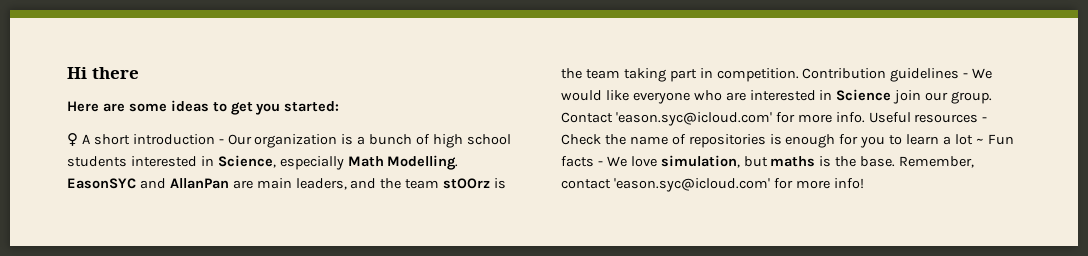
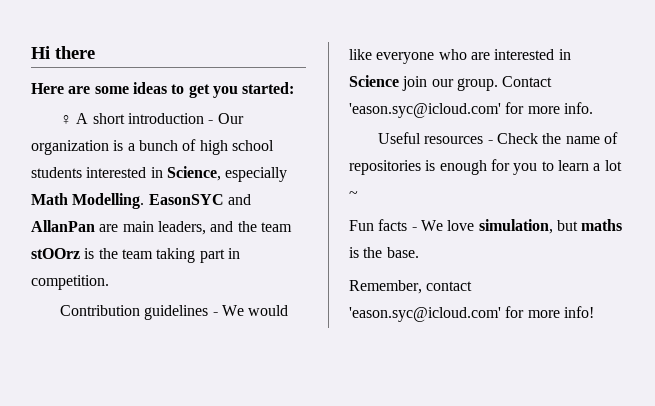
- EasonSYC and AllanPan are main leaders, and the team stOOrz is the team taking part in competition. Contribution guidelines - We would like everyone who are interested in Science join our group.
+ EasonSYC and AllanPan are main leaders, and the team stOOrz is the team taking part in competition.
+ Contribution guidelines - We would like everyone who are interested in Science join our group.
- Contact 'eason.syc@icloud.com' for more info. Useful resources - Check the name of repositories is enough for you to learn a lot ~ Fun facts - We love simulation, but maths is the base. Remember, contact 'eason.syc@icloud.com' for more info!
+ Contact 'eason.syc@icloud.com' for more info.
+ Useful resources - Check the name of repositories is enough for you to learn a lot ~
+ Fun facts - We love simulation, but maths is the base.
+ Remember, contact 'eason.syc@icloud.com' for more info!

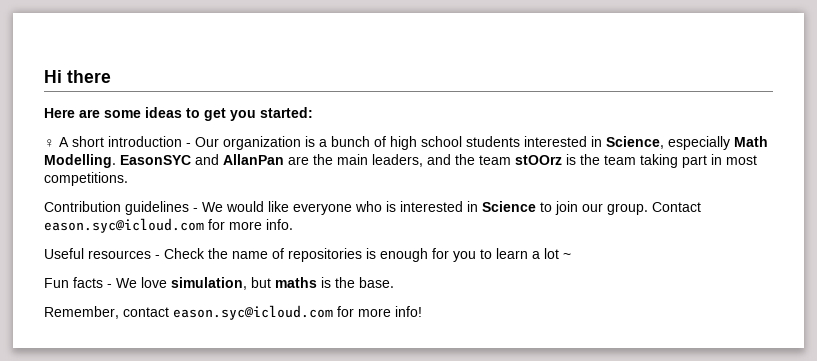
- EasonSYC and AllanPan are main leaders, and the team stOOrz is the team taking part in competition.
+ EasonSYC and AllanPan are the main leaders, and the team stOOrz is the team taking part in most competitions.
- Contribution guidelines - We would like everyone who are interested in Science join our group.
+ Contribution guidelines - We would like everyone who is interested in Science to join our group.
- Contact 'eason.syc@icloud.com' for more info.
+ Contact eason.syc@icloud.com for more info.
- Remember, contact 'eason.syc@icloud.com' for more info!
+ Remember, contact eason.syc@icloud.com for more info!

